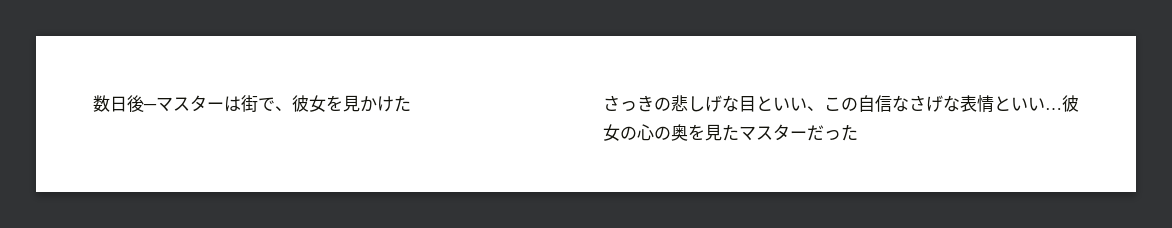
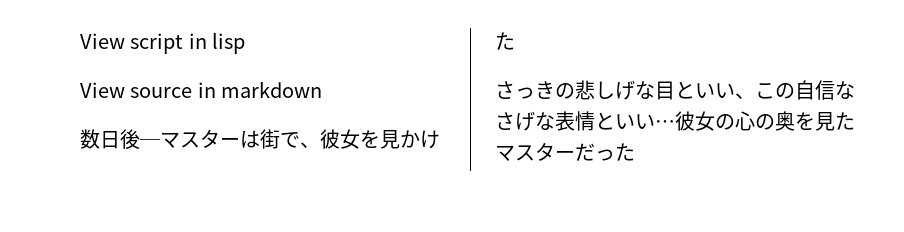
+ View script in lisp
+ View source in markdown

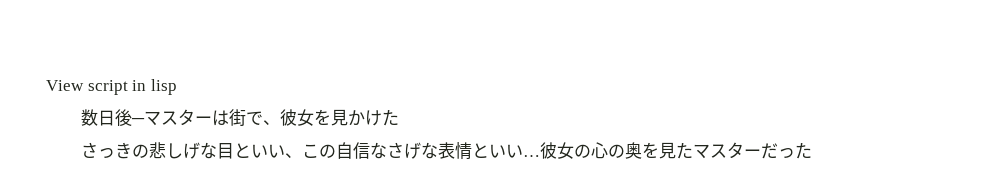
- View source in markdown

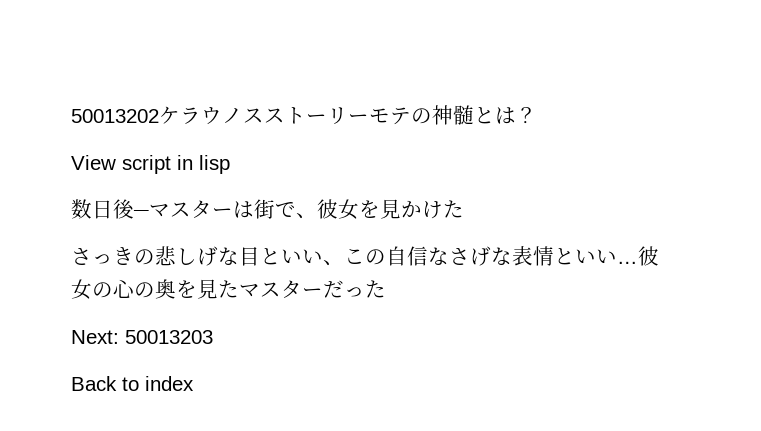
+ 50013202ケラウノスストーリーモテの神髄とは？
+ Next: 50013203
+ Back to index

